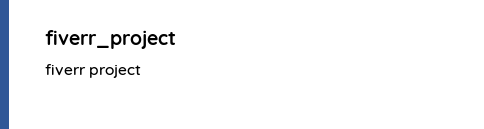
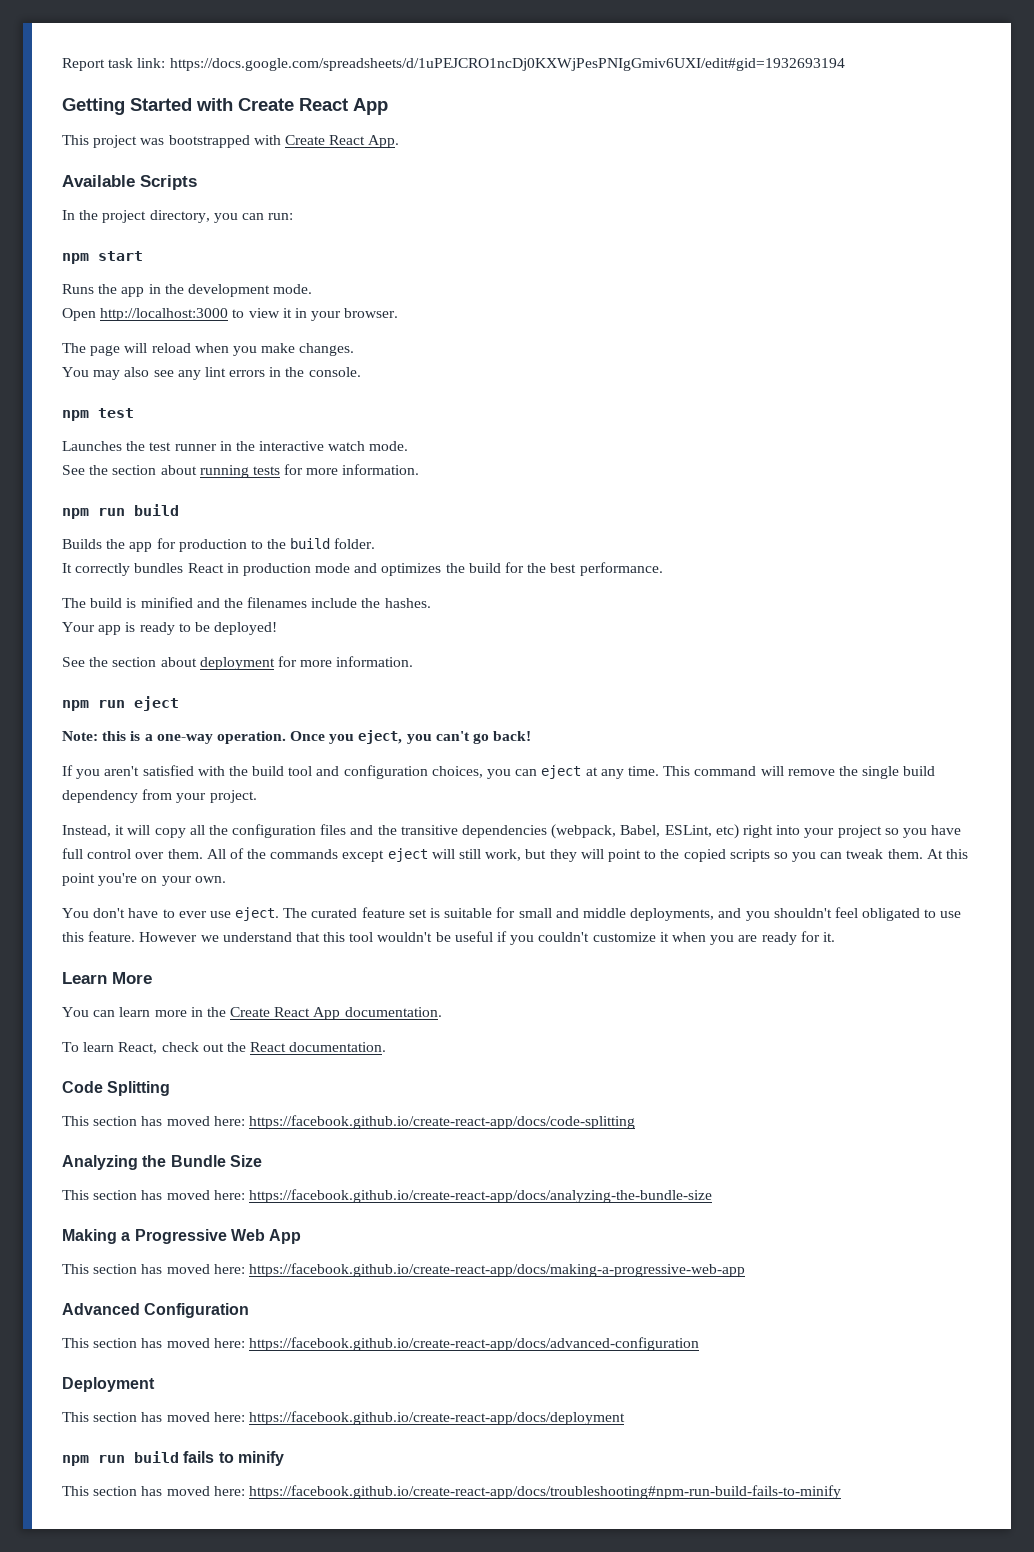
- fiverr_project
- fiverr project
+ Report task link: https://docs.google.com/spreadsheets/d/1uPEJCRO1ncDj0KXWjPesPNIgGmiv6UXI/edit#gid=1932693194
+ Getting Started with Create React App
+ This project was bootstrapped with Create React App.
+ Available Scripts
+ In the project directory, you can run:
+ npm start
+ Runs the app in the development mode.
+ Open http://localhost:3000 to view it in your browser.
+ The page will reload when you make changes.
+ You may also see any lint errors in the console.
+ npm test
+ Launches the test runner in the interactive watch mode.
+ See the section about running tests for more information.
+ npm run build
+ Builds the app for production to the build folder.
+ It correctly bundles React in production mode and optimizes the build for the best performance.
+ The build is minified and the filenames include the hashes.
+ Your app is ready to be deployed!
+ See the section about deployment for more information.
+ npm run eject
+ Note: this is a one-way operation. Once you eject, you can't go back!
+ If you aren't satisfied with the build tool and configuration choices, you can eject at any time. This command will remove the single build dependency from your project.
+ Instead, it will copy all the configuration files and the transitive dependencies (webpack, Babel, ESLint, etc) right into your project so you have full control over them. All of the commands except eject will still work, but they will point to the copied scripts so you can tweak them. At this point you're on your own.
+ You don't have to ever use eject. The curated feature set is suitable for small and middle deployments, and you shouldn't feel obligated to use this feature. However we understand that this tool wouldn't be useful if you couldn't customize it when you are ready for it.
+ Learn More
+ You can learn more in the Create React App documentation.
+ To learn React, check out the React documentation.
+ Code Splitting
+ This section has moved here: https://facebook.github.io/create-react-app/docs/code-splitting
+ Analyzing the Bundle Size
+ This section has moved here: https://facebook.github.io/create-react-app/docs/analyzing-the-bundle-size
+ Making a Progressive Web App
+ This section has moved here: https://facebook.github.io/create-react-app/docs/making-a-progressive-web-app
+ Advanced Configuration
+ This section has moved here: https://facebook.github.io/create-react-app/docs/advanced-configuration
+ Deployment
+ This section has moved here: https://facebook.github.io/create-react-app/docs/deployment
+ npm run build fails to minify
+ This section has moved here: https://facebook.github.io/create-react-app/docs/troubleshooting#npm-run-build-fails-to-minify

